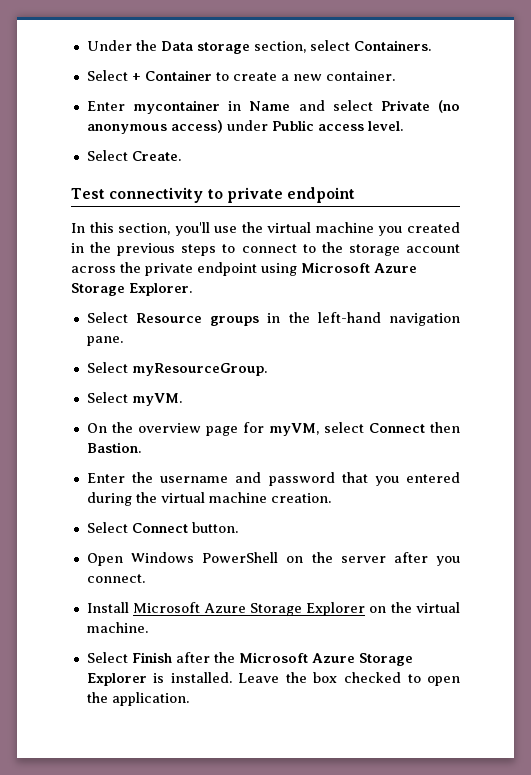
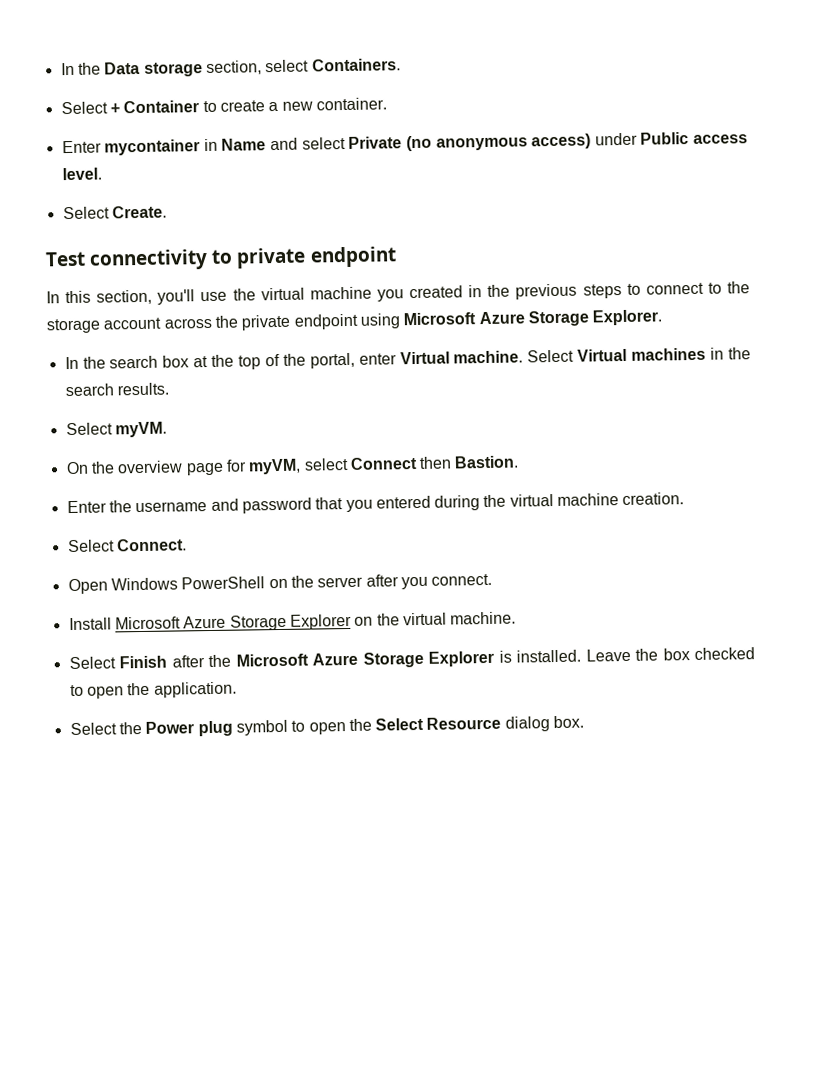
- Under the Data storage section, select Containers.
+ In the Data storage section, select Containers.
- Select Resource groups in the left-hand navigation pane.
- Select myResourceGroup.
+ In the search box at the top of the portal, enter Virtual machine. Select Virtual machines in the search results.
- Select Connect button.
+ Select Connect.
+ Select the Power plug symbol to open the Select Resource dialog box.

